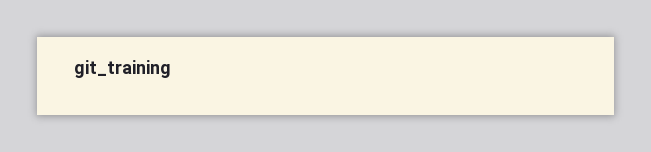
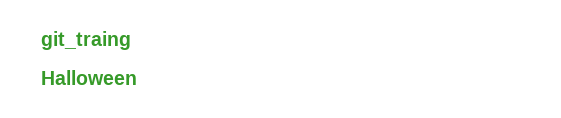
- git_training
+ git_traing
+ Halloween

